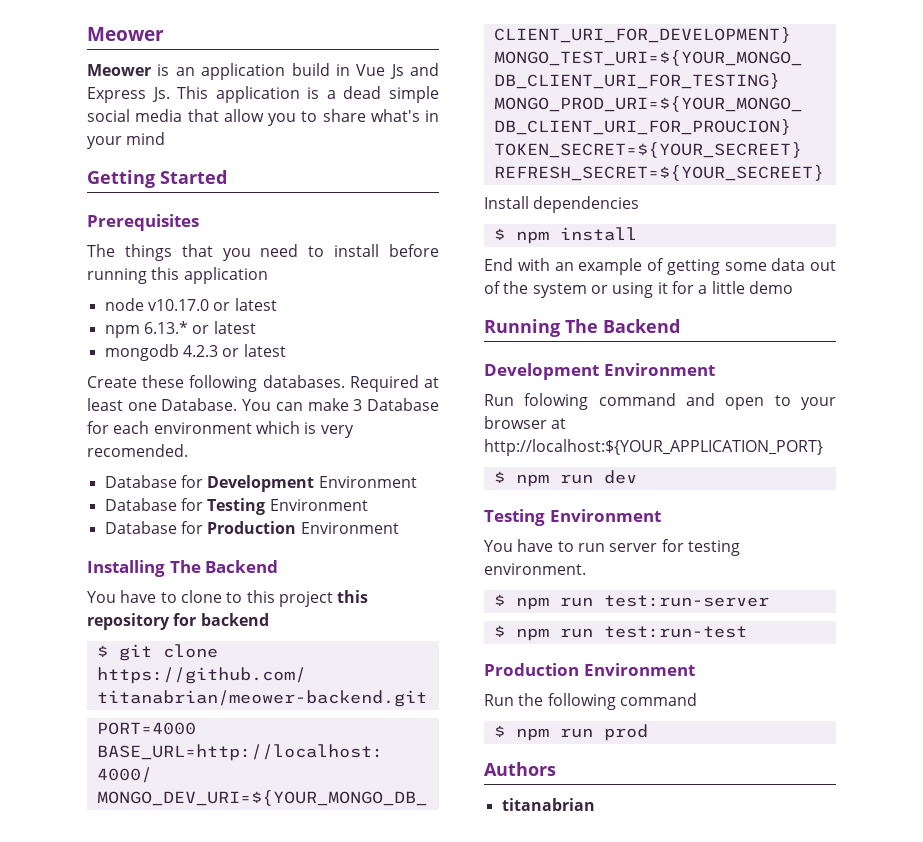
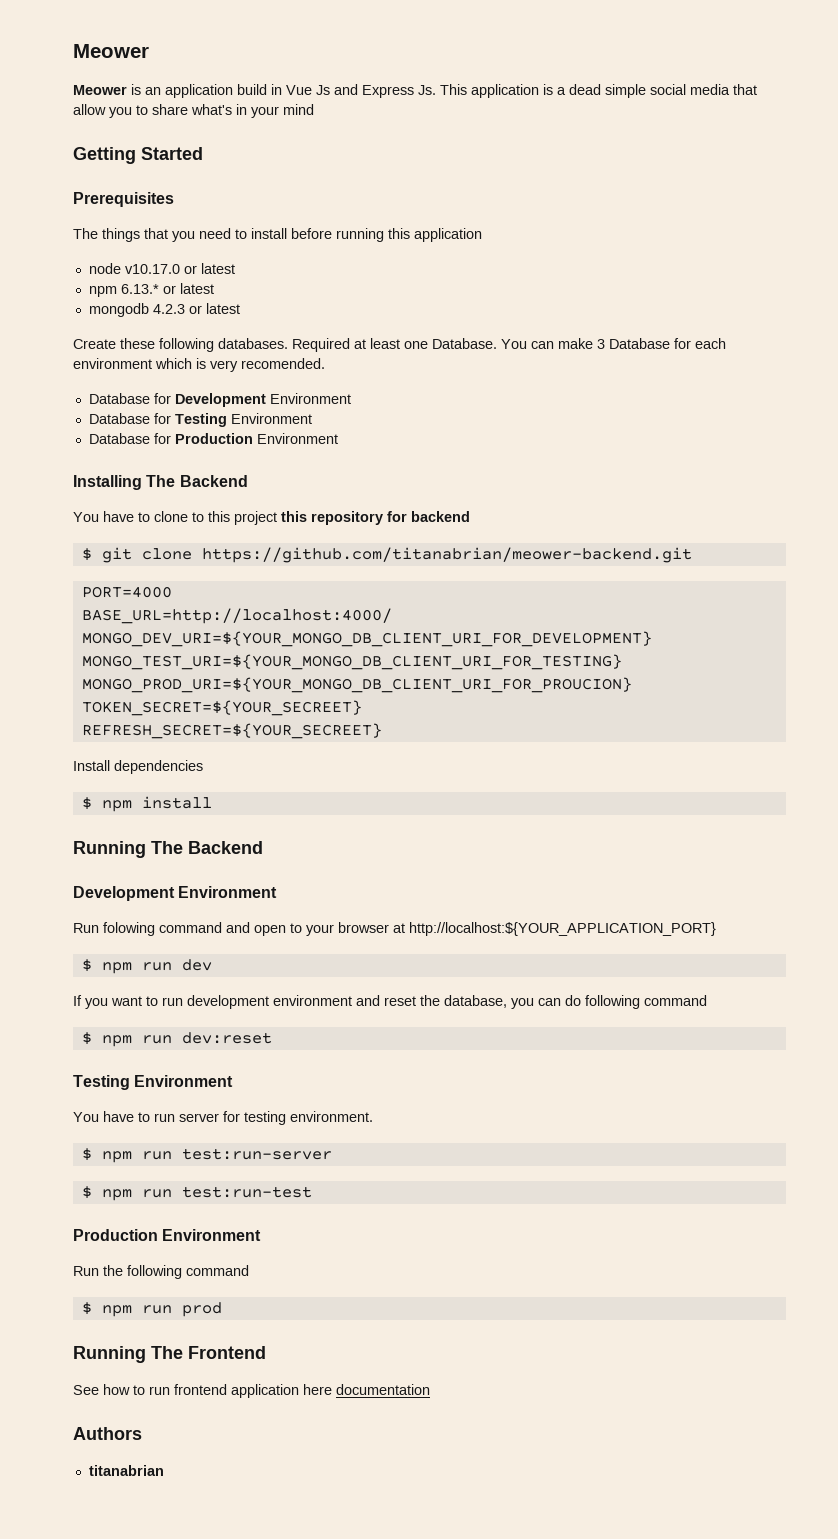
- End with an example of getting some data out of the system or using it for a little demo
+ If you want to run development environment and reset the database, you can do following command
+ $ npm run dev:reset
+ Running The Frontend
+ See how to run frontend application here documentation

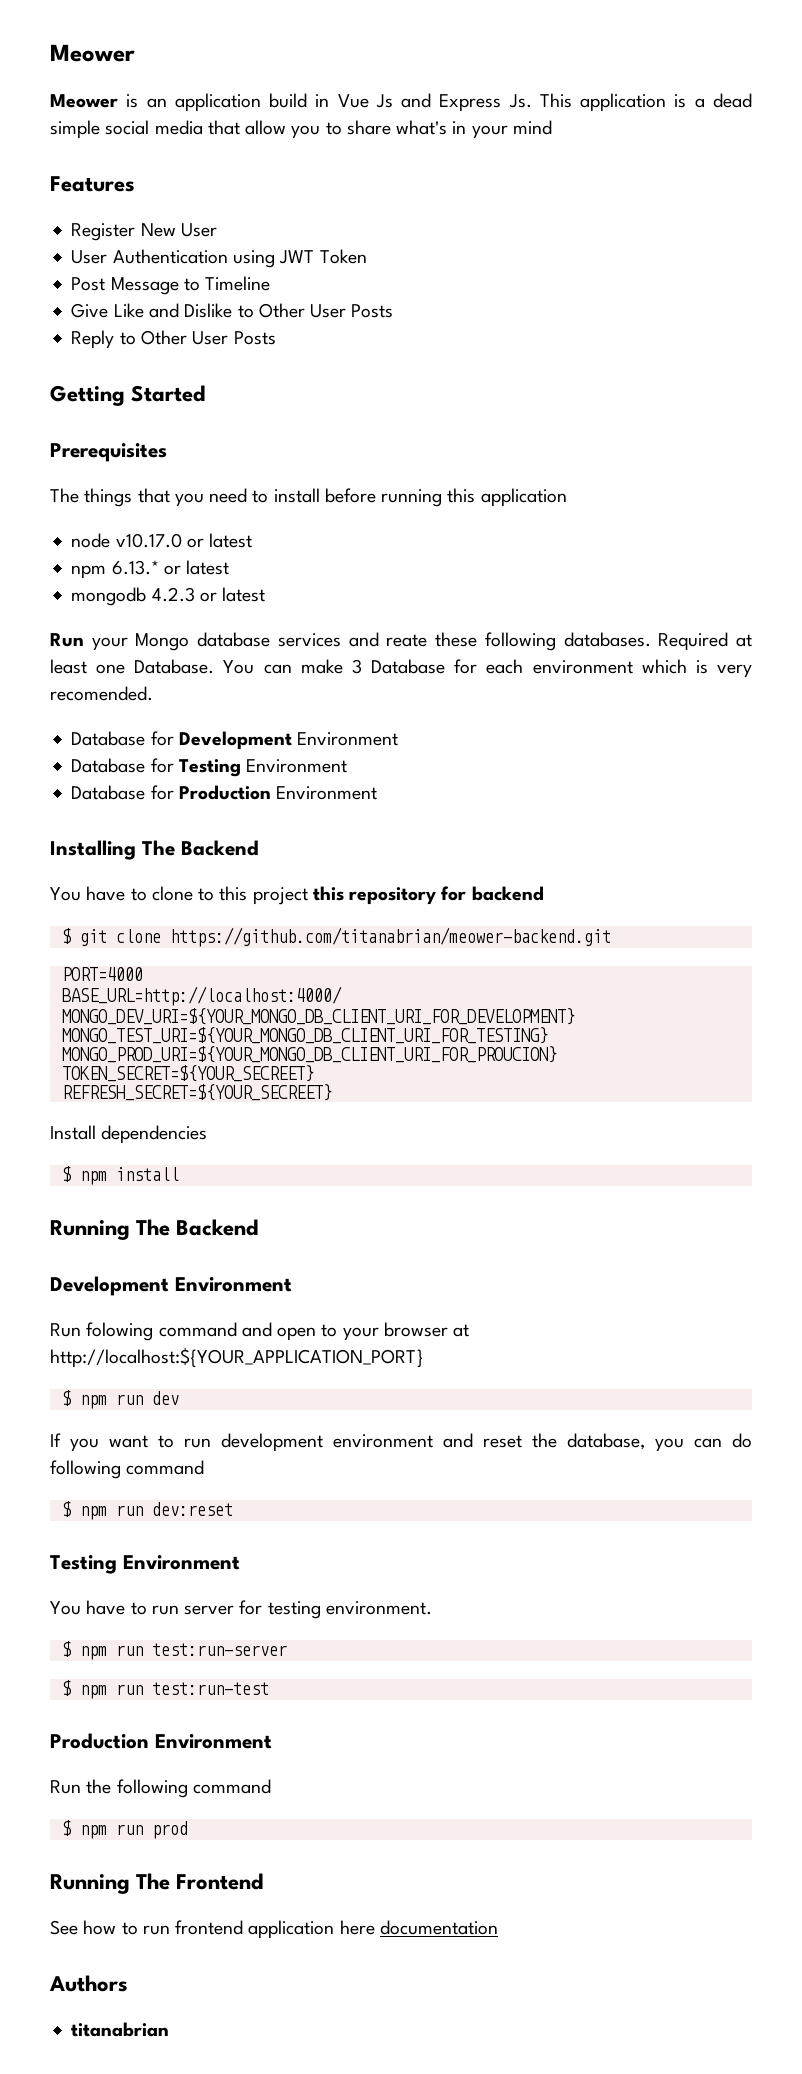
+ Features
+ Register New User
+ User Authentication using JWT Token
+ Post Message to Timeline
+ Give Like and Dislike to Other User Posts
+ Reply to Other User Posts
- Create these following databases.
+ Run your Mongo database services and reate these following databases.

